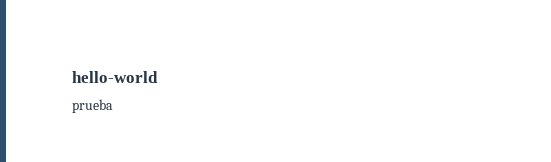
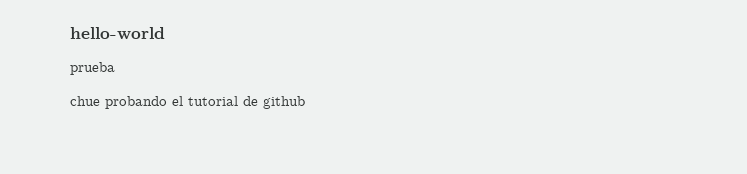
+ chue probando el tutorial de github

